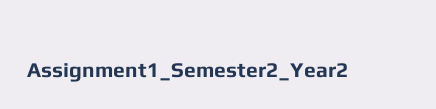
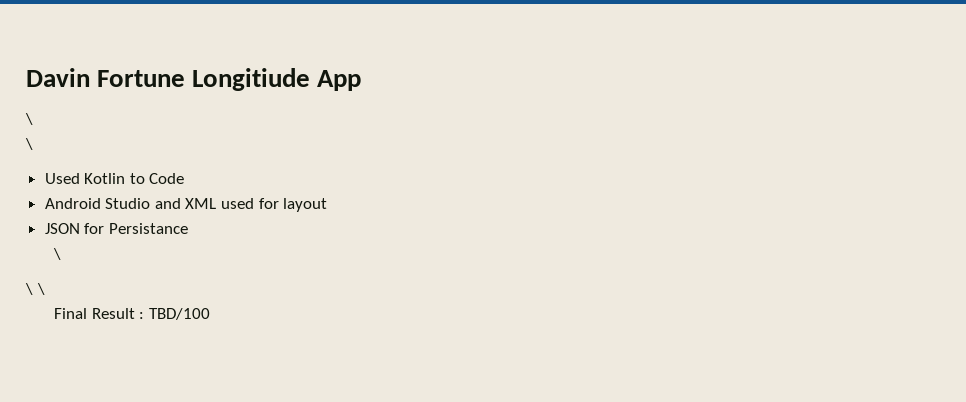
- Assignment1_Semester2_Year2
+ Davin Fortune Longitiude App
+ \
+ \
+ Used Kotlin to Code
+ Android Studio and XML used for layout
+ JSON for Persistance
+ \
+ \ \
+ Final Result : TBD/100

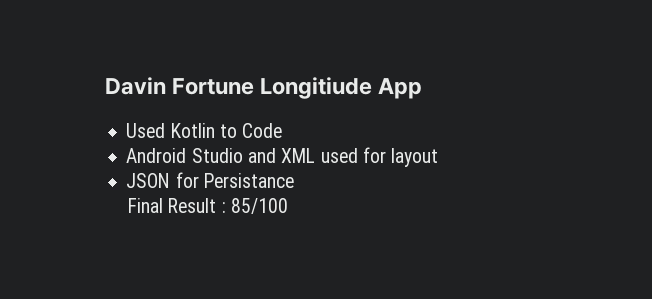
  Davin Fortune Longitiude App
- \
- \
  JSON for Persistance
- \
- \ \
- Final Result : TBD/100
+ Final Result : 85/100

